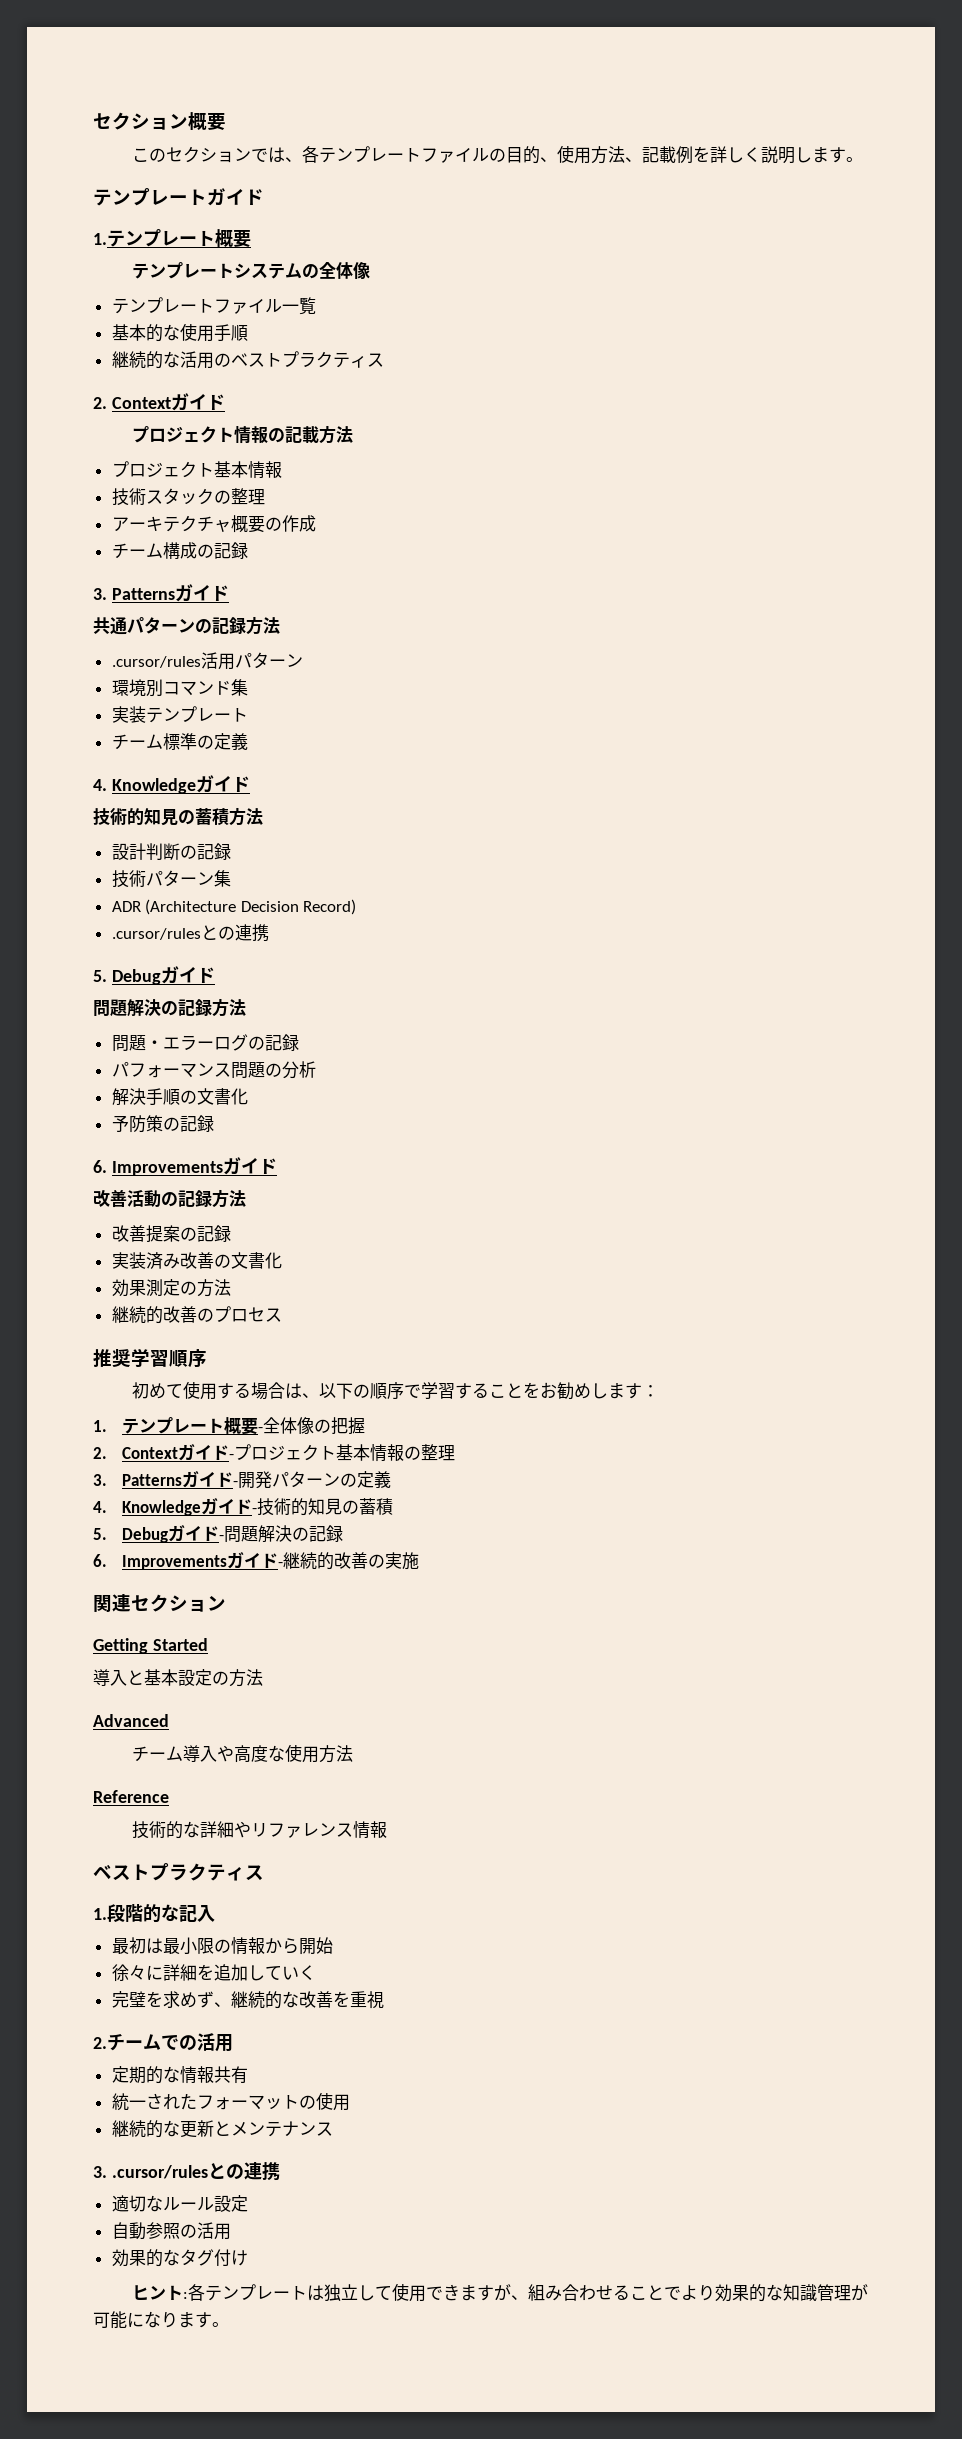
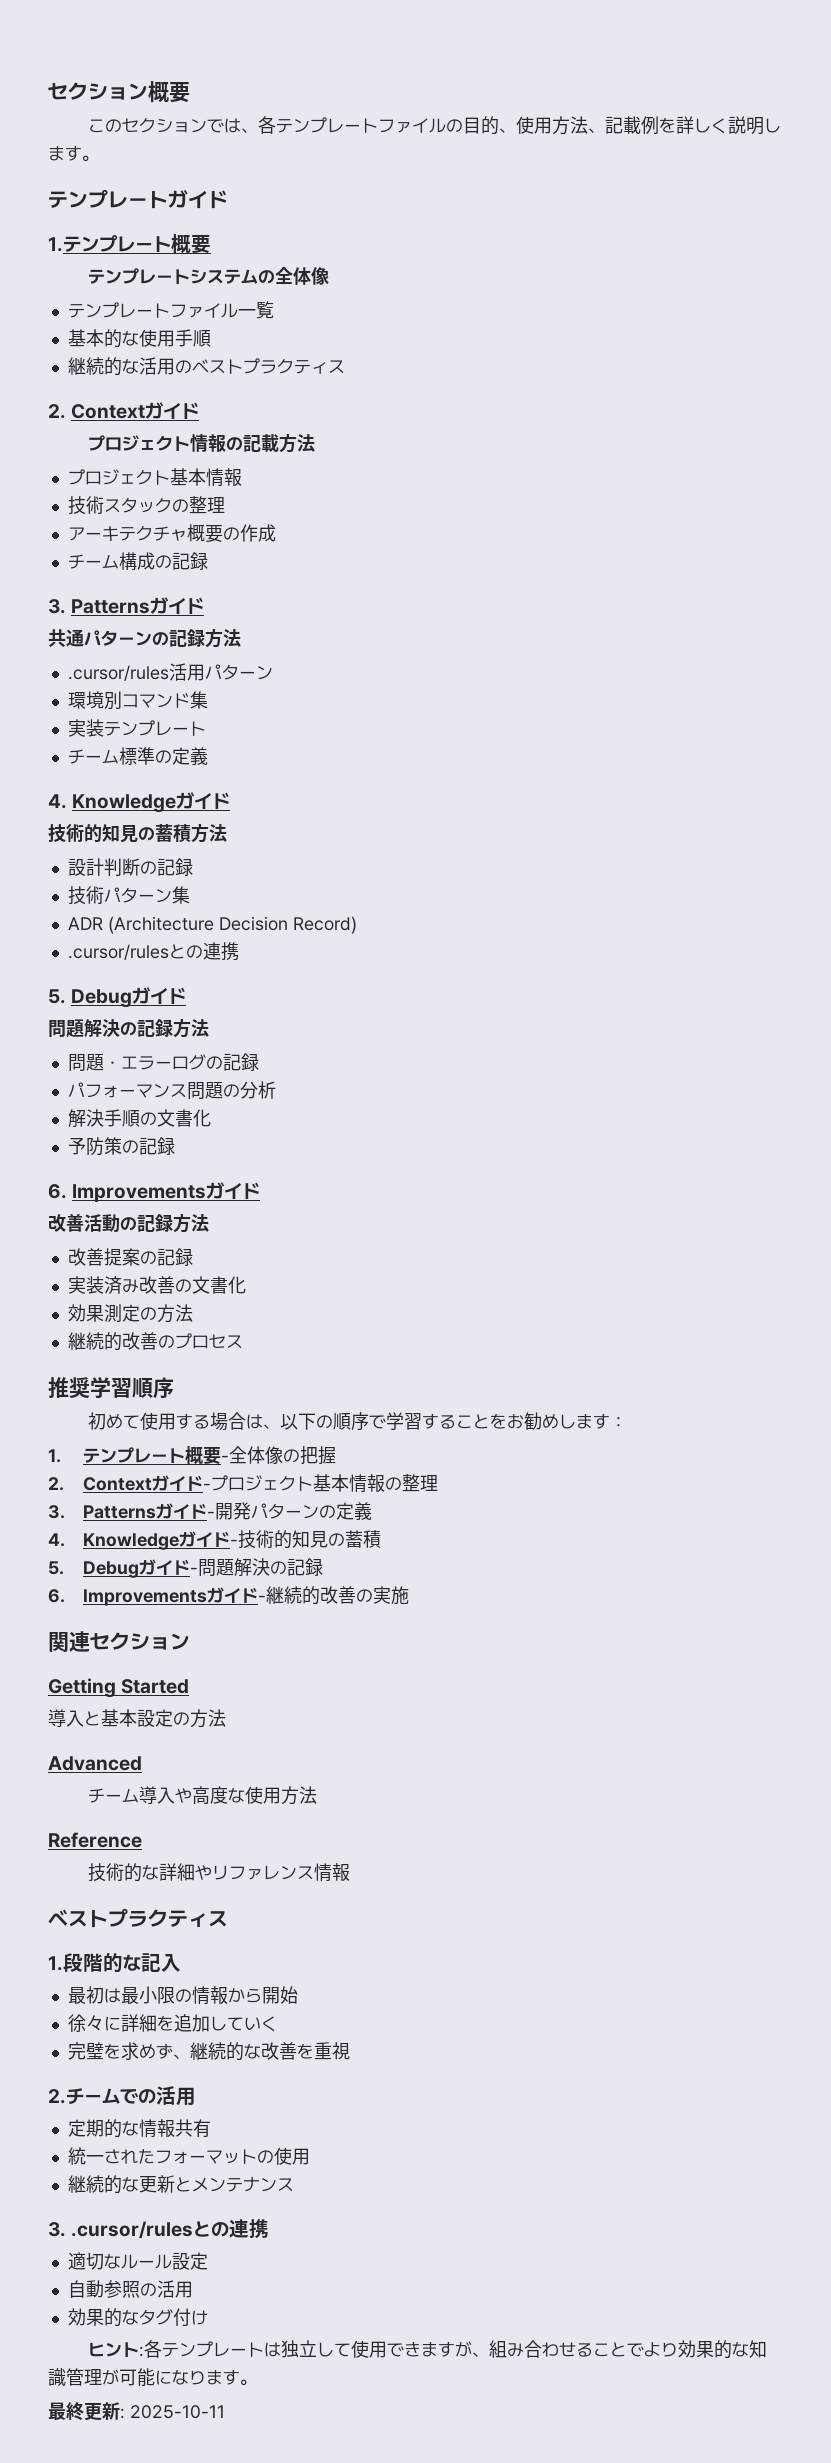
+ 最終更新: 2025-10-11

